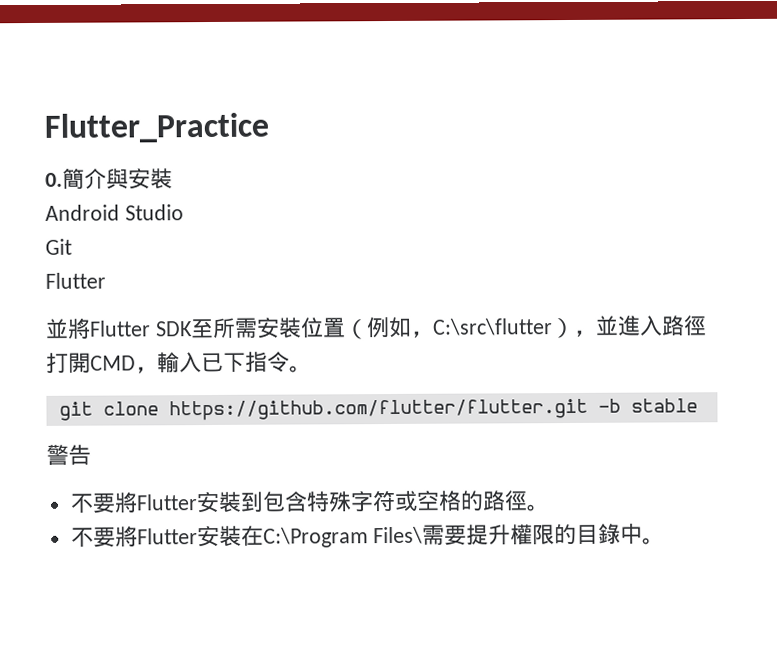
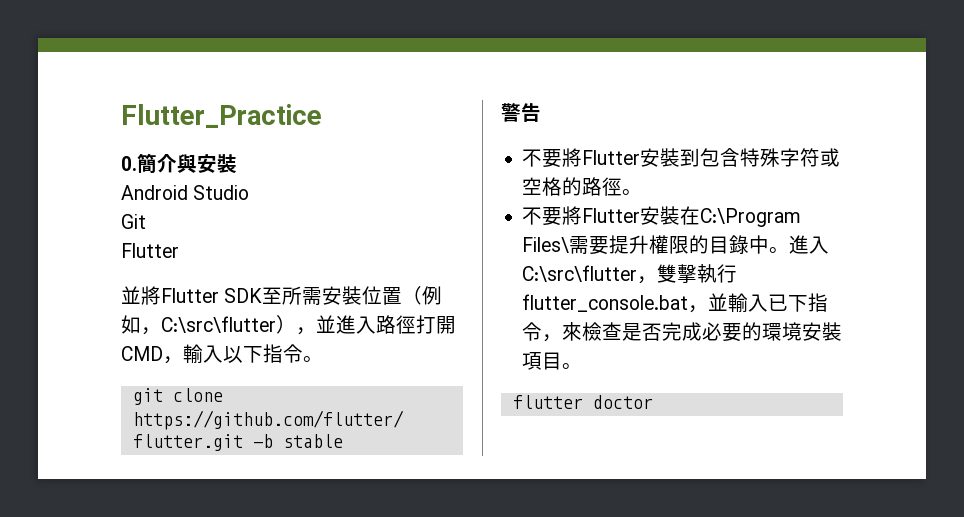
- 並將Flutter SDK至所需安裝位置（例如，C:\src\flutter），並進入路徑打開CMD，輸入已下指令。
+ 並將Flutter SDK至所需安裝位置（例如，C:\src\flutter），並進入路徑打開CMD，輸入以下指令。
+ 進入C:\src\flutter，雙擊執行flutter_console.bat，並輸入已下指令，來檢查是否完成必要的環境安裝項目。
+ flutter doctor

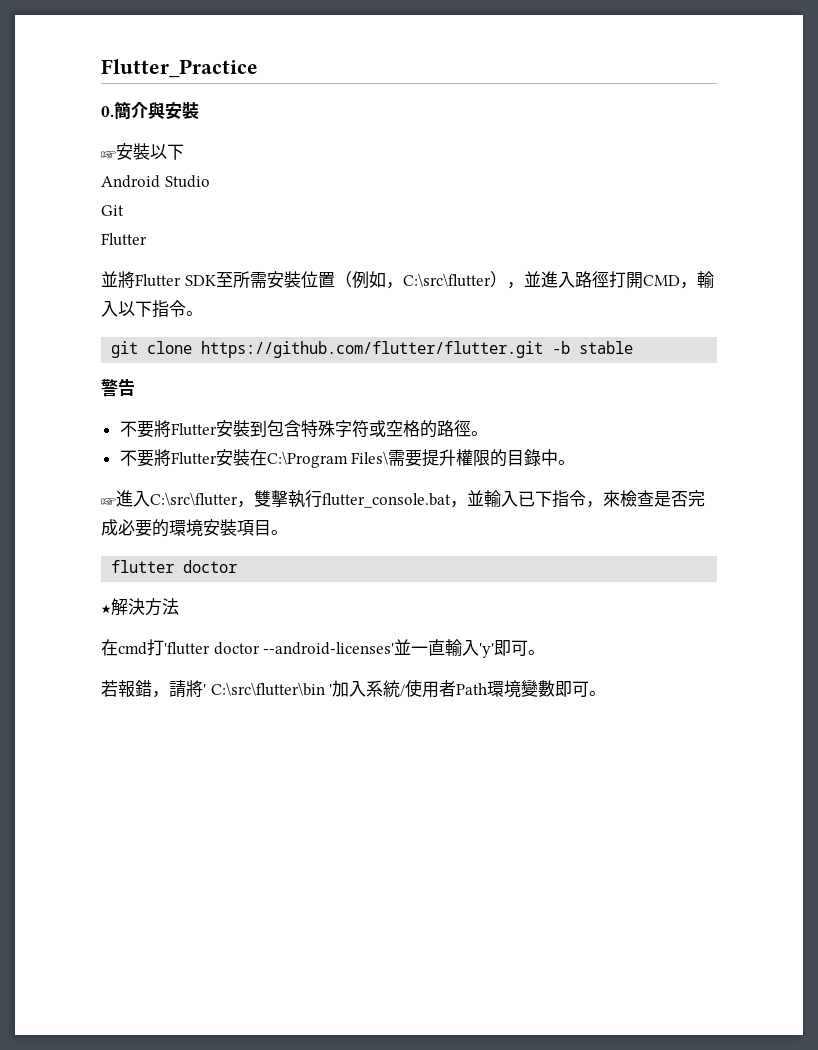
+ ☞安裝以下
- 不要將Flutter安裝在C:\Program Files\需要提升權限的目錄中。進入C:\src\flutter，雙擊執行flutter_console.bat，並輸入已下指令，來檢查是否完成必要的環境安裝項目。
+ 不要將Flutter安裝在C:\Program Files\需要提升權限的目錄中。
+ ☞進入C:\src\flutter，雙擊執行flutter_console.bat，並輸入已下指令，來檢查是否完成必要的環境安裝項目。
+ ★解決方法
+ 在cmd打'flutter doctor --android-licenses'並一直輸入'y'即可。
+ 若報錯，請將' C:\src\flutter\bin '加入系統/使用者Path環境變數即可。

